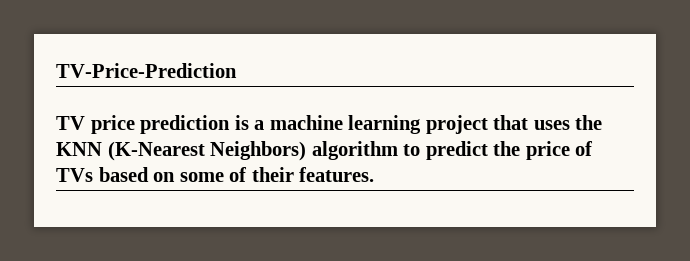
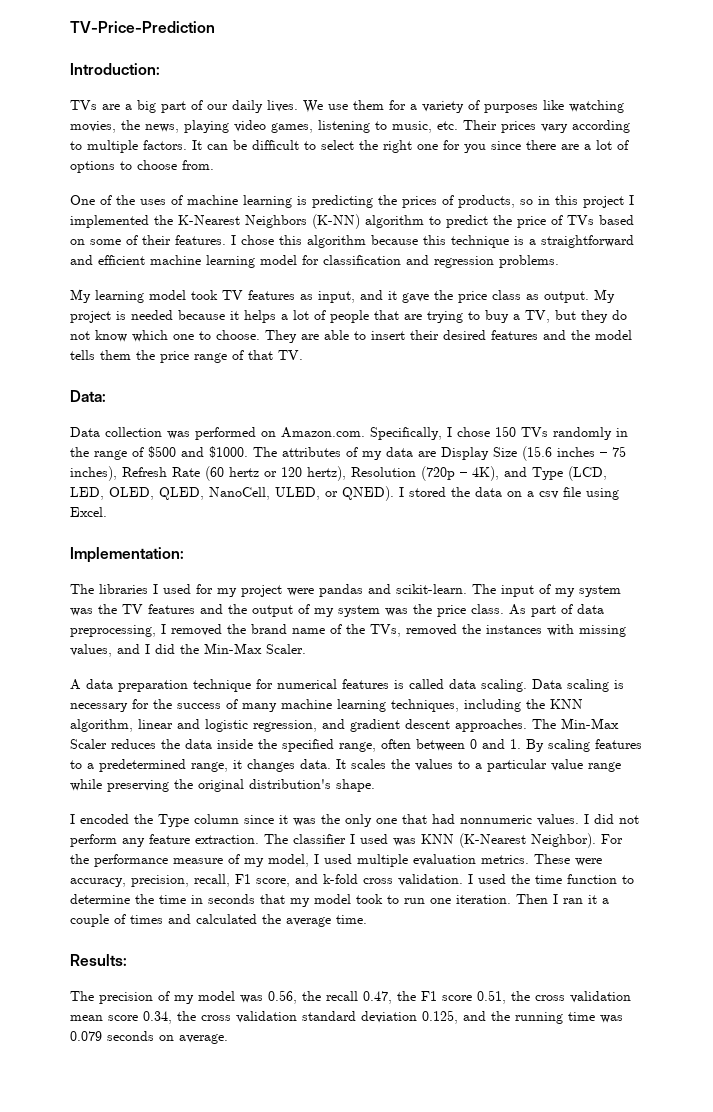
- TV price prediction is a machine learning project that uses the KNN (K-Nearest Neighbors) algorithm to predict the price of TVs based on some of their features.
+ Introduction:
+ TVs are a big part of our daily lives. We use them for a variety of purposes like watching movies, the news, playing video games, listening to music, etc. Their prices vary according to multiple factors. It can be difficult to select the right one for you since there are a lot of options to choose from.
+ One of the uses of machine learning is predicting the prices of products, so in this project I implemented the K-Nearest Neighbors (K-NN) algorithm to predict the price of TVs based on some of their features.
+ I chose this algorithm because this technique is a straightforward and efficient machine learning model for classification and regression problems.
+ My learning model took TV features as input, and it gave the price class as output. My project is needed because it helps a lot of people that are trying to buy a TV, but they do not know which one to choose. They are able to insert their desired features and the model tells them the price range of that TV.
+ Data:
+ Data collection was performed on Amazon.com. Specifically, I chose 150 TVs randomly in the range of $500 and $1000. The attributes of my data are Display Size (15.6 inches – 75 inches), Refresh Rate (60 hertz or 120 hertz), Resolution (720p – 4K), and Type (LCD, LED, OLED, QLED, NanoCell, ULED, or QNED). I stored the data on a csv file using Excel.
+ Implementation:
+ The libraries I used for my project were pandas and scikit-learn. The input of my system was the TV features and the output of my system was the price class. As part of data preprocessing, I removed the brand name of the TVs, removed the instances with missing values, and I did the Min-Max Scaler.
+ A data preparation technique for numerical features is called data scaling. Data scaling is necessary for the success of many machine learning techniques, including the KNN algorithm, linear and logistic regression, and gradient descent approaches. The Min-Max Scaler reduces the data inside the specified range, often between 0 and 1. By scaling features to a predetermined range, it changes data. It scales the values to a particular value range while preserving the original distribution's shape.
+ I encoded the Type column since it was the only one that had nonnumeric values. I did not perform any feature extraction. The classifier I used was KNN (K-Nearest Neighbor). For the performance measure of my model, I used multiple evaluation metrics. These were accuracy, precision, recall, F1 score, and k-fold cross validation. I used the time function to determine the time in seconds that my model took to run one iteration. Then I ran it a couple of times and calculated the average time.
+ Results:
+ The precision of my model was 0.56, the recall 0.47, the F1 score 0.51, the cross validation mean score 0.34, the cross validation standard deviation 0.125, and the running time was 0.079 seconds on average.

